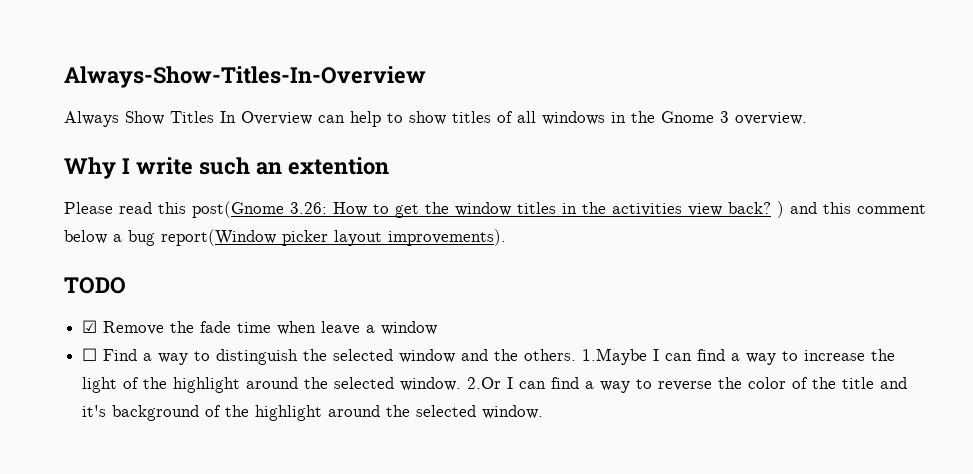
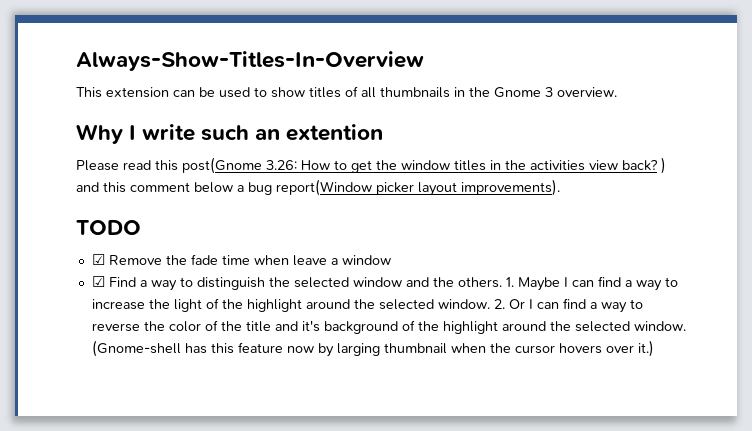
- Always Show Titles In Overview can help to show titles of all windows in the Gnome 3 overview.
+ This extension can be used to show titles of all thumbnails in the Gnome 3 overview.
- ☐ Find a way to distinguish the selected window and the others.
+ ☑ Find a way to distinguish the selected window and the others.
- 1.Maybe I can find a way to increase the light of the highlight around the selected window.
+ 1. Maybe I can find a way to increase the light of the highlight around the selected window.
- 2.Or I can find a way to reverse the color of the title and it's background of the highlight around the selected window.
+ 2. Or I can find a way to reverse the color of the title and it's background of the highlight around the selected window.
+ (Gnome-shell has this feature now by larging thumbnail when the cursor hovers over it.)

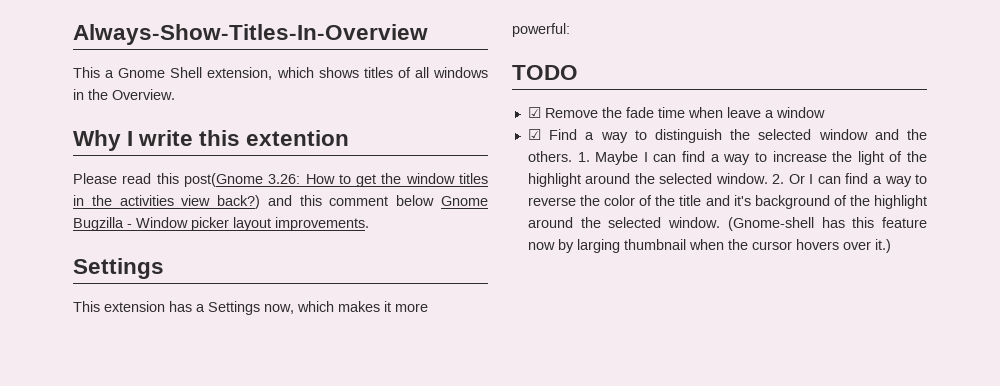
- This extension can be used to show titles of all thumbnails in the Gnome 3 overview.
+ This a Gnome Shell extension, which shows titles of all windows in the Overview.
- Why I write such an extention
+ Why I write this extention
- Please read this post(Gnome 3.26: How to get the window titles in the activities view back? ) and this comment below a bug report(Window picker layout improvements).
+ Please read this post(Gnome 3.26: How to get the window titles in the activities view back?) and this comment below Gnome Bugzilla - Window picker layout improvements.
+ Settings
+ This extension has a Settings now, which makes it more powerful:

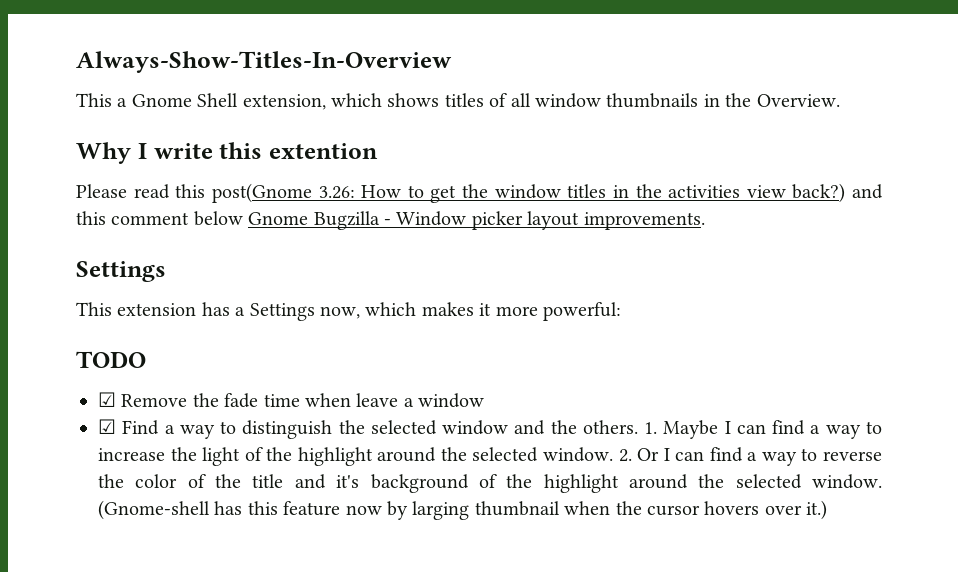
- This a Gnome Shell extension, which shows titles of all windows in the Overview.
+ This a Gnome Shell extension, which shows titles of all window thumbnails in the Overview.

